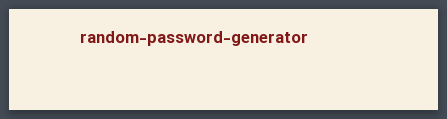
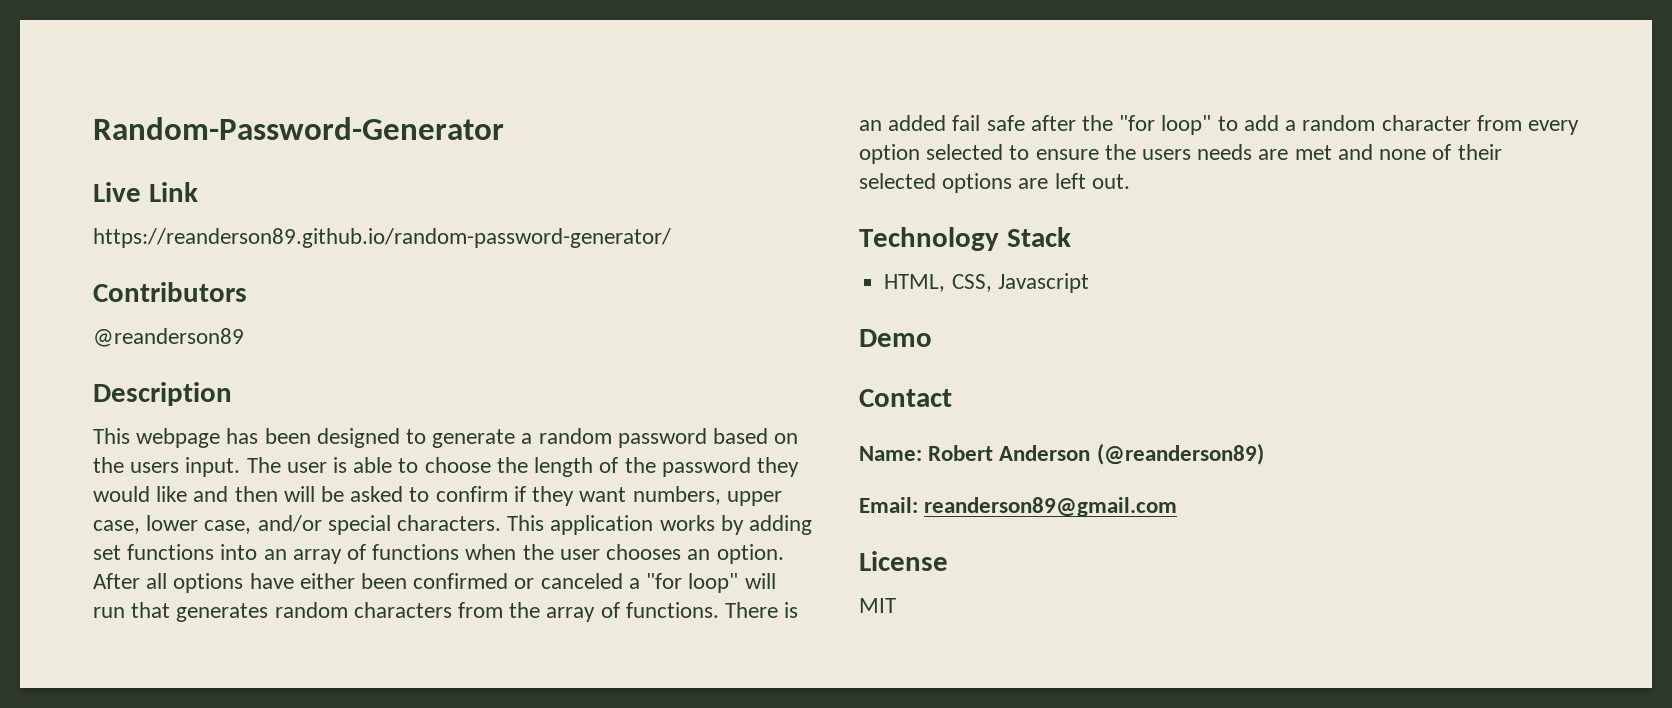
- random-password-generator
+ Random-Password-Generator
+ Live Link
+ https://reanderson89.github.io/random-password-generator/
+ Contributors
+ @reanderson89
+ Description
+ This webpage has been designed to generate a random password based on the users input. The user is able to choose the length of the password they would like and then will be asked to confirm if they want numbers, upper case, lower case, and/or special characters. This application works by adding set functions into an array of functions when the user chooses an option. After all options have either been confirmed or canceled a "for loop" will run that generates random characters from the array of functions. There is an added fail safe after the "for loop" to add a random character from every option selected to ensure the users needs are met and none of their selected options are left out.
+ Technology Stack
+ HTML, CSS, Javascript
+ Demo
+ Contact
+ Name: Robert Anderson (@reanderson89)
+ Email: reanderson89@gmail.com
+ License
+ MIT

